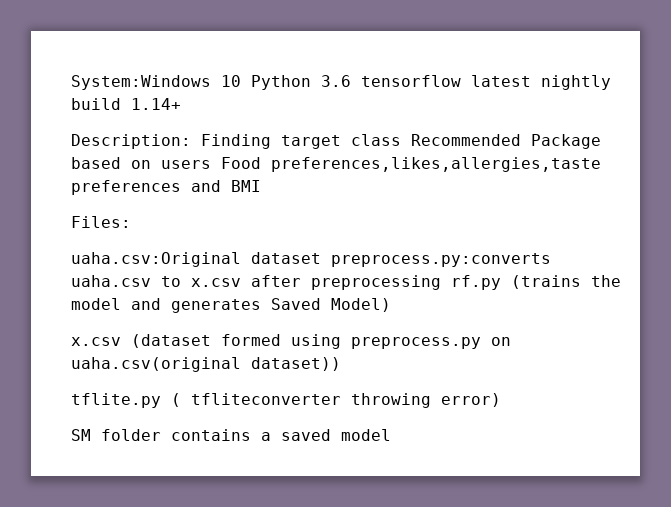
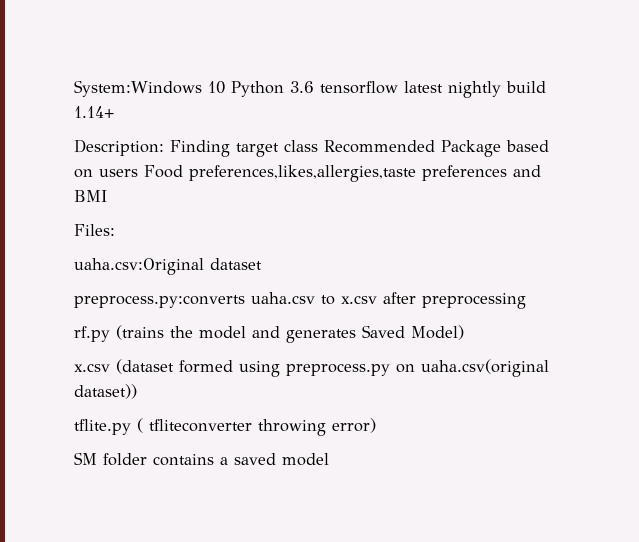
- uaha.csv:Original dataset preprocess.py:converts uaha.csv to x.csv after preprocessing rf.py (trains the model and generates Saved Model)
+ uaha.csv:Original dataset
+ preprocess.py:converts uaha.csv to x.csv after preprocessing
+ rf.py (trains the model and generates Saved Model)

